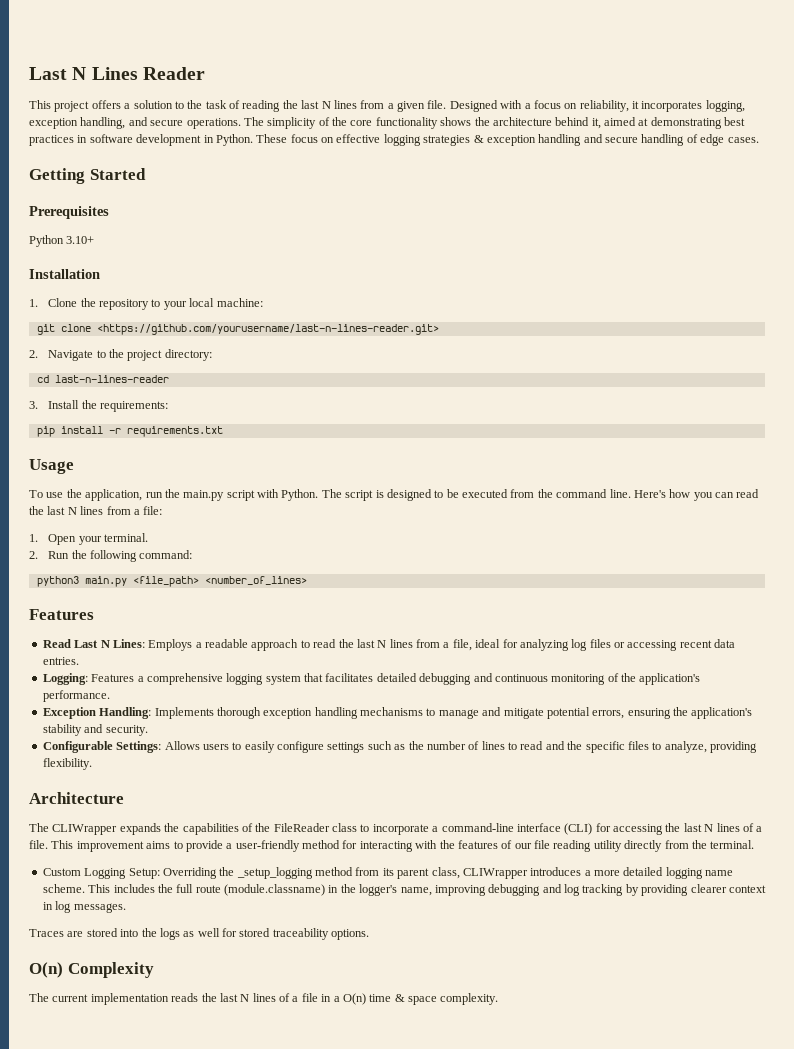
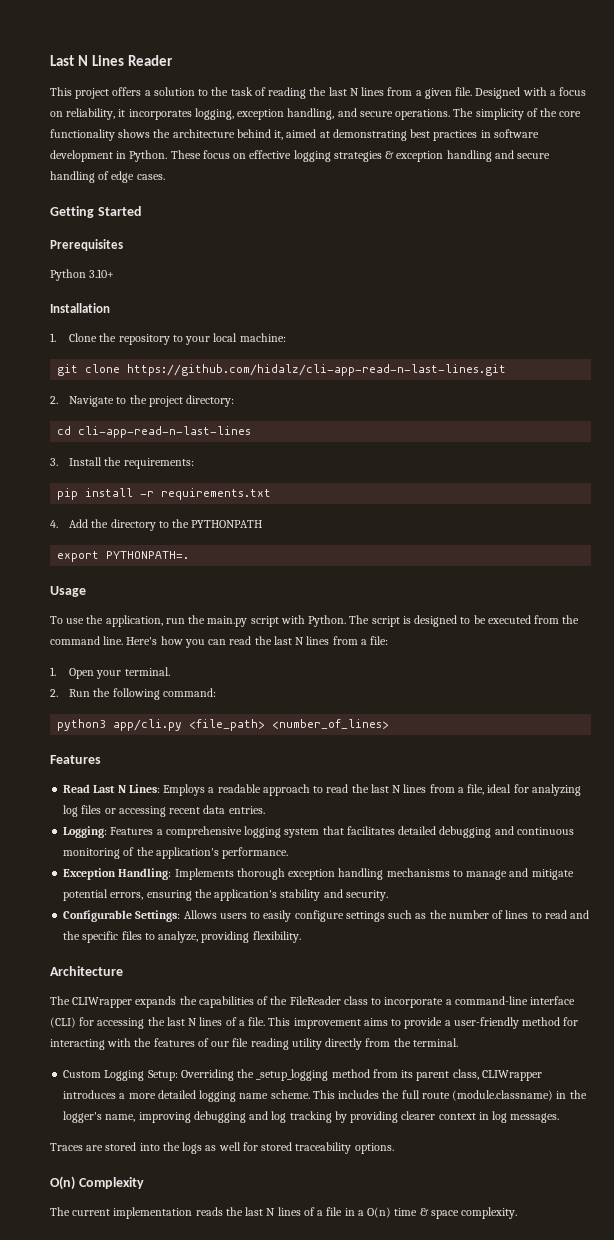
- git clone <https://github.com/yourusername/last-n-lines-reader.git>
+ git clone https://github.com/hidalz/cli-app-read-n-last-lines.git
- cd last-n-lines-reader
+ cd cli-app-read-n-last-lines
+ 4. Add the directory to the PYTHONPATH
+ export PYTHONPATH=.
- python3 main.py <file_path> <number_of_lines>
+ python3 app/cli.py <file_path> <number_of_lines>

